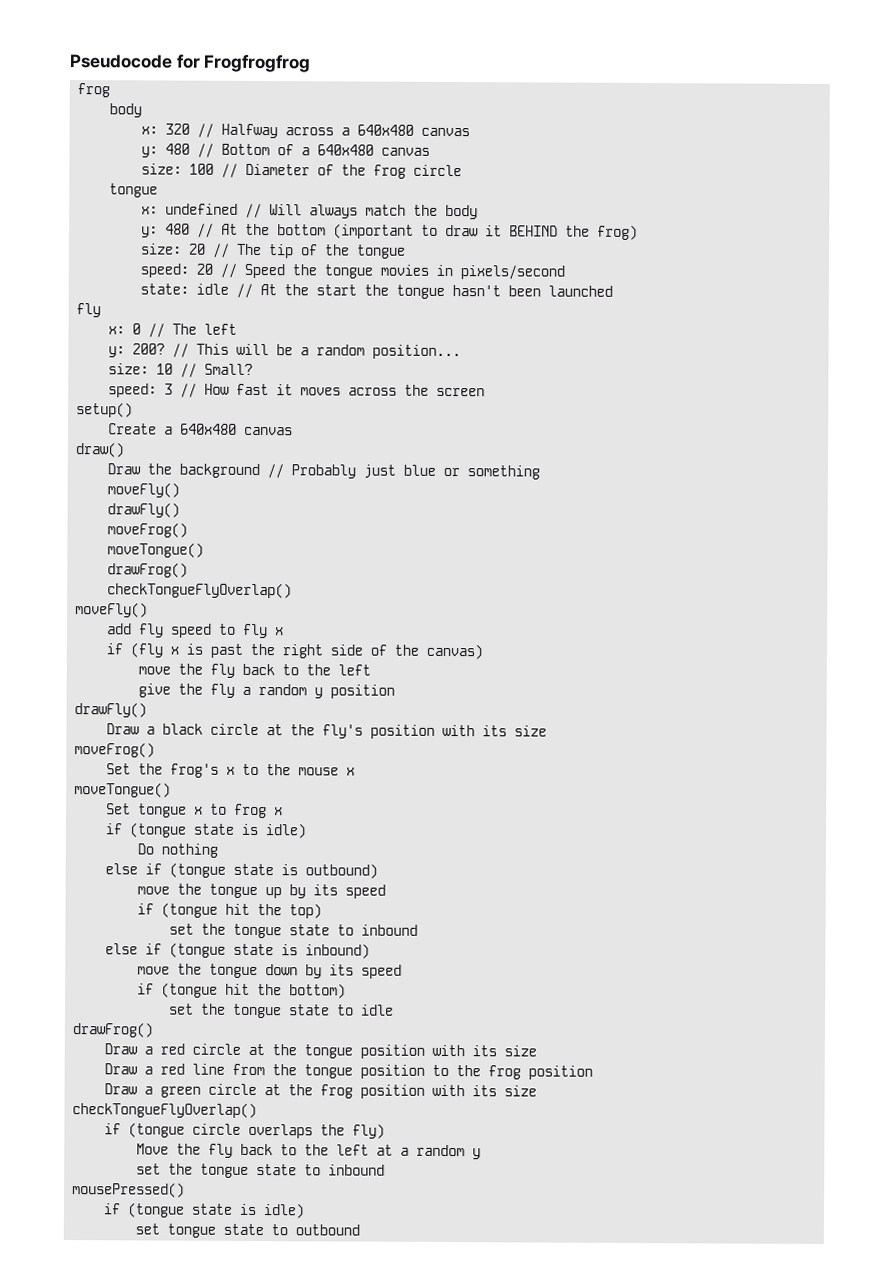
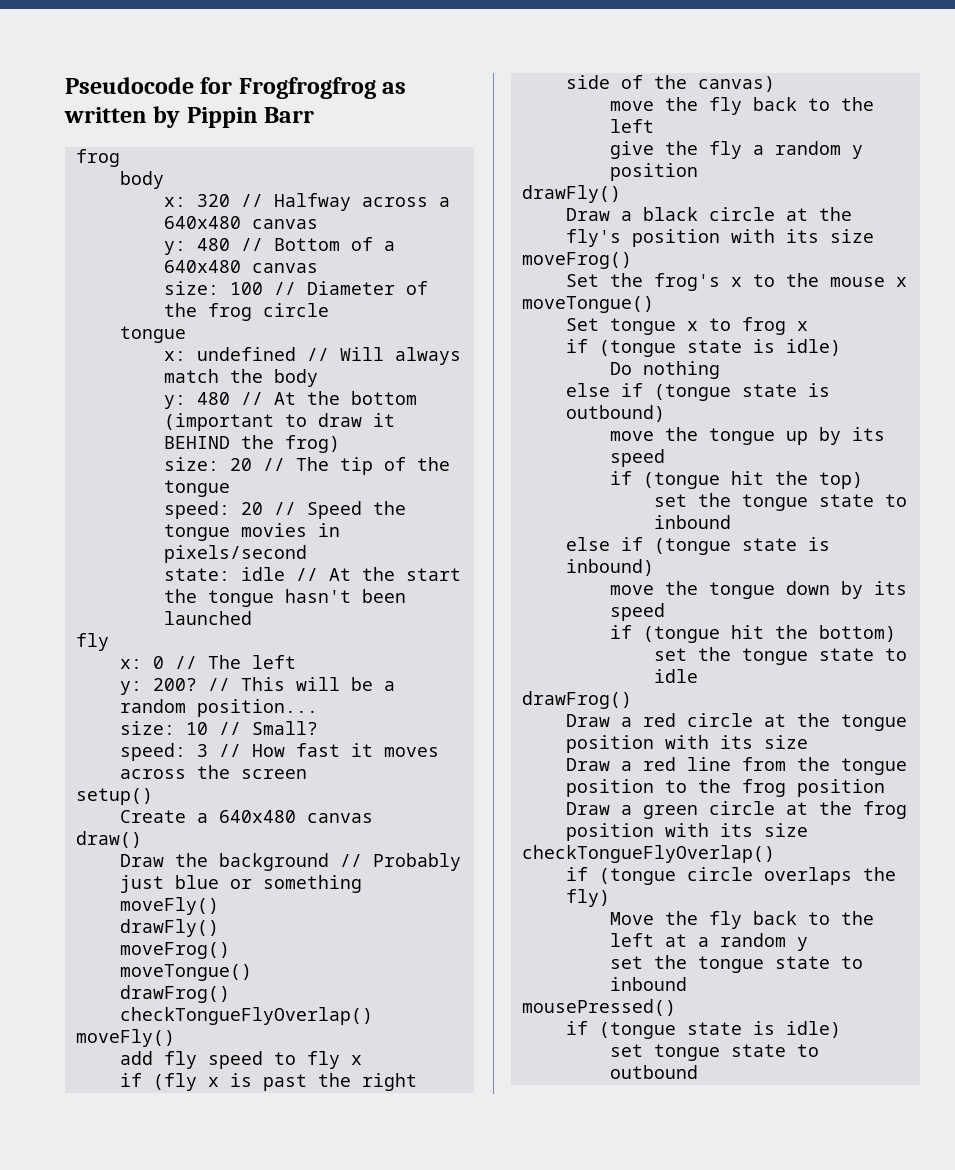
- Pseudocode for Frogfrogfrog
+ Pseudocode for Frogfrogfrog as written by Pippin Barr

